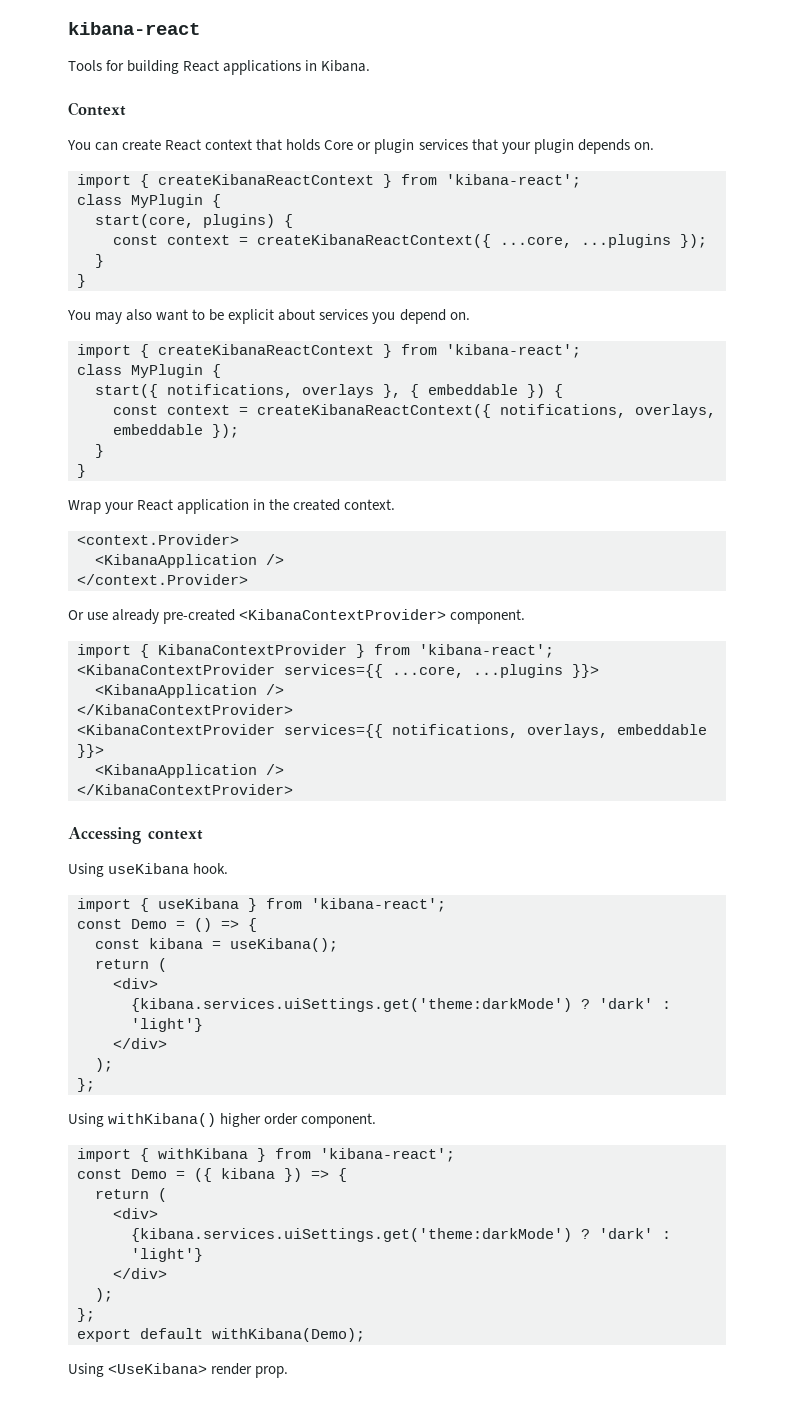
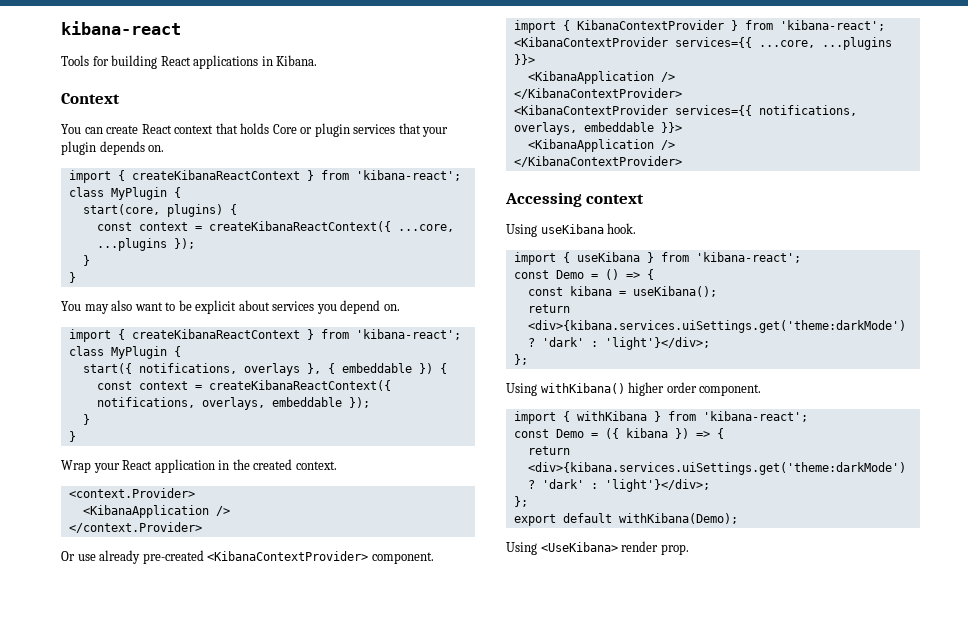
  const kibana = useKibana();
- return (
- <div>
- {kibana.services.uiSettings.get('theme:darkMode') ? 'dark' : 'light'}
- </div>
- );
+ return <div>{kibana.services.uiSettings.get('theme:darkMode') ? 'dark' : 'light'}</div>;
  const Demo = ({ kibana }) => {
- return (
- <div>
- {kibana.services.uiSettings.get('theme:darkMode') ? 'dark' : 'light'}
- </div>
- );
+ return <div>{kibana.services.uiSettings.get('theme:darkMode') ? 'dark' : 'light'}</div>;

